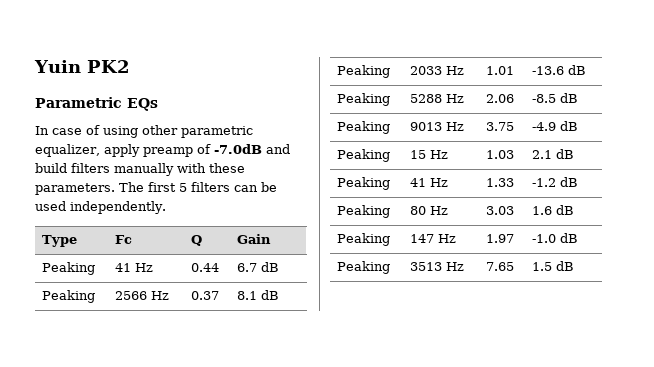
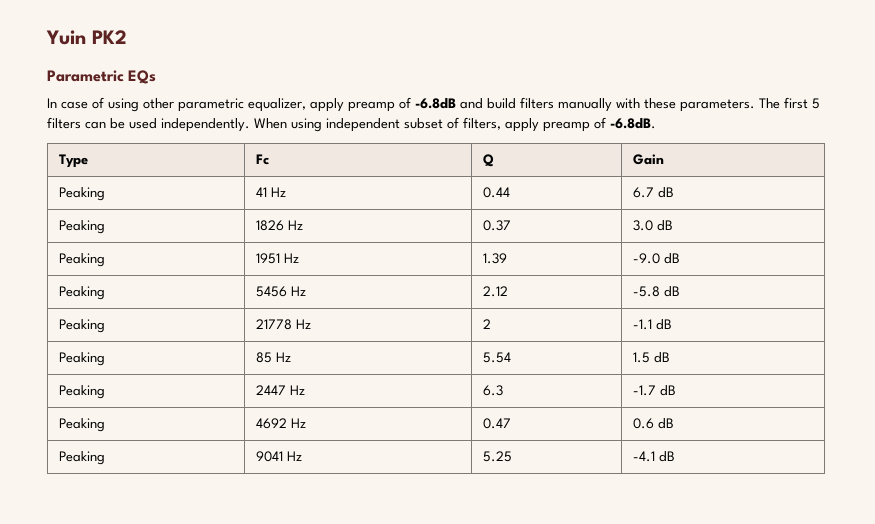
- In case of using other parametric equalizer, apply preamp of -7.0dB and build filters manually with these parameters.
+ In case of using other parametric equalizer, apply preamp of -6.8dB and build filters manually with these parameters.
+ When using independent subset of filters, apply preamp of -6.8dB.
- Peaking | 2566 Hz | 0.37 | 8.1 dB
- Peaking | 2033 Hz | 1.01 | -13.6 dB
- Peaking | 5288 Hz | 2.06 | -8.5 dB
- Peaking | 9013 Hz | 3.75 | -4.9 dB
- Peaking | 15 Hz | 1.03 | 2.1 dB
- Peaking | 41 Hz | 1.33 | -1.2 dB
- Peaking | 80 Hz | 3.03 | 1.6 dB
- Peaking | 147 Hz | 1.97 | -1.0 dB
- Peaking | 3513 Hz | 7.65 | 1.5 dB
+ Peaking | 1826 Hz | 0.37 | 3.0 dB
+ Peaking | 1951 Hz | 1.39 | -9.0 dB
+ Peaking | 5456 Hz | 2.12 | -5.8 dB
+ Peaking | 21778 Hz | 2 | -1.1 dB
+ Peaking | 85 Hz | 5.54 | 1.5 dB
+ Peaking | 2447 Hz | 6.3 | -1.7 dB
+ Peaking | 4692 Hz | 0.47 | 0.6 dB
+ Peaking | 9041 Hz | 5.25 | -4.1 dB

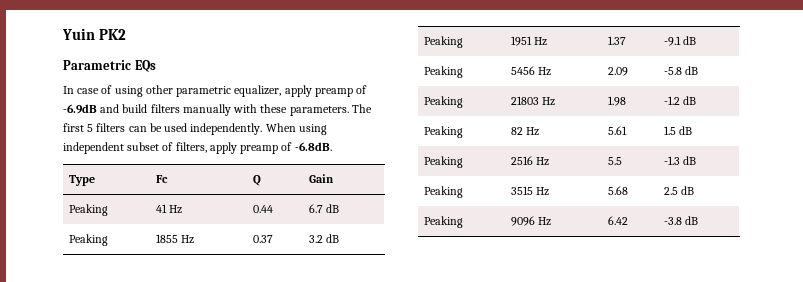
- In case of using other parametric equalizer, apply preamp of -6.8dB and build filters manually with these parameters.
+ In case of using other parametric equalizer, apply preamp of -6.9dB and build filters manually with these parameters.
- Peaking | 1826 Hz | 0.37 | 3.0 dB
+ Peaking | 1855 Hz | 0.37 | 3.2 dB
- Peaking | 1951 Hz | 1.39 | -9.0 dB
+ Peaking | 1951 Hz | 1.37 | -9.1 dB
- Peaking | 5456 Hz | 2.12 | -5.8 dB
+ Peaking | 5456 Hz | 2.09 | -5.8 dB
- Peaking | 21778 Hz | 2 | -1.1 dB
- Peaking | 85 Hz | 5.54 | 1.5 dB
+ Peaking | 21803 Hz | 1.98 | -1.2 dB
+ Peaking | 82 Hz | 5.61 | 1.5 dB
- Peaking | 2447 Hz | 6.3 | -1.7 dB
- Peaking | 4692 Hz | 0.47 | 0.6 dB
- Peaking | 9041 Hz | 5.25 | -4.1 dB
+ Peaking | 2516 Hz | 5.5 | -1.3 dB
+ Peaking | 3515 Hz | 5.68 | 2.5 dB
+ Peaking | 9096 Hz | 6.42 | -3.8 dB

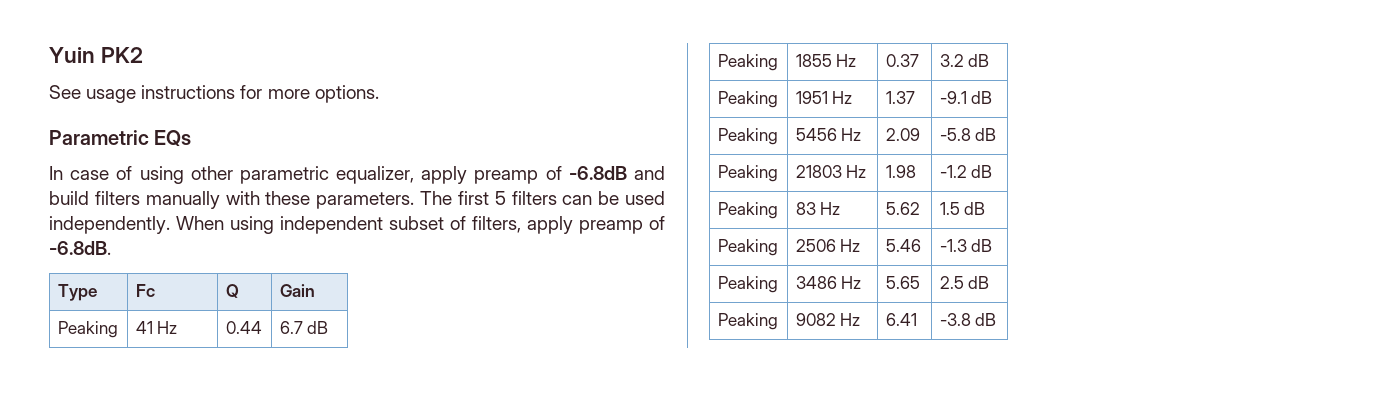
+ See usage instructions for more options.
- In case of using other parametric equalizer, apply preamp of -6.9dB and build filters manually with these parameters.
+ In case of using other parametric equalizer, apply preamp of -6.8dB and build filters manually with these parameters.
- Peaking | 82 Hz | 5.61 | 1.5 dB
+ Peaking | 83 Hz | 5.62 | 1.5 dB
- Peaking | 2516 Hz | 5.5 | -1.3 dB
+ Peaking | 2506 Hz | 5.46 | -1.3 dB
- Peaking | 3515 Hz | 5.68 | 2.5 dB
+ Peaking | 3486 Hz | 5.65 | 2.5 dB
- Peaking | 9096 Hz | 6.42 | -3.8 dB
+ Peaking | 9082 Hz | 6.41 | -3.8 dB

